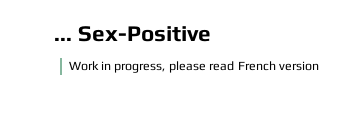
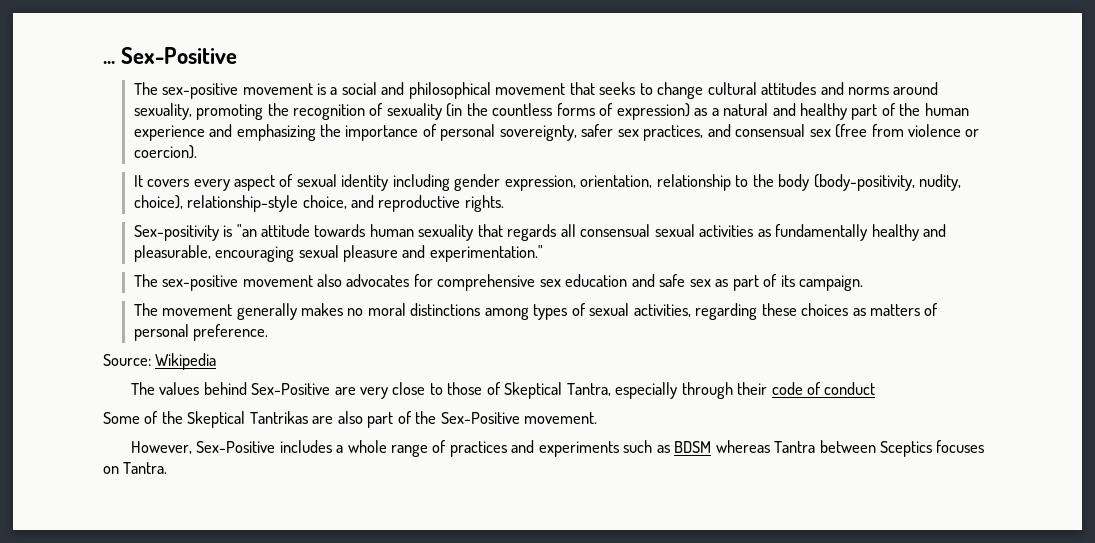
- Work in progress, please read French version
+ The sex-positive movement is a social and philosophical movement that seeks to change cultural attitudes and norms around sexuality, promoting the recognition of sexuality (in the countless forms of expression) as a natural and healthy part of the human experience and emphasizing the importance of personal sovereignty, safer sex practices, and consensual sex (free from violence or coercion).
+ It covers every aspect of sexual identity including gender expression, orientation, relationship to the body (body-positivity, nudity, choice), relationship-style choice, and reproductive rights.
+ Sex-positivity is "an attitude towards human sexuality that regards all consensual sexual activities as fundamentally healthy and pleasurable, encouraging sexual pleasure and experimentation."
+ The sex-positive movement also advocates for comprehensive sex education and safe sex as part of its campaign.
+ The movement generally makes no moral distinctions among types of sexual activities, regarding these choices as matters of personal preference.
+ Source: Wikipedia
+ The values behind Sex-Positive are very close to those of Skeptical Tantra, especially through their code of conduct
+ Some of the Skeptical Tantrikas are also part of the Sex-Positive movement.
+ However, Sex-Positive includes a whole range of practices and experiments such as BDSM whereas Tantra between Sceptics focuses on Tantra.

